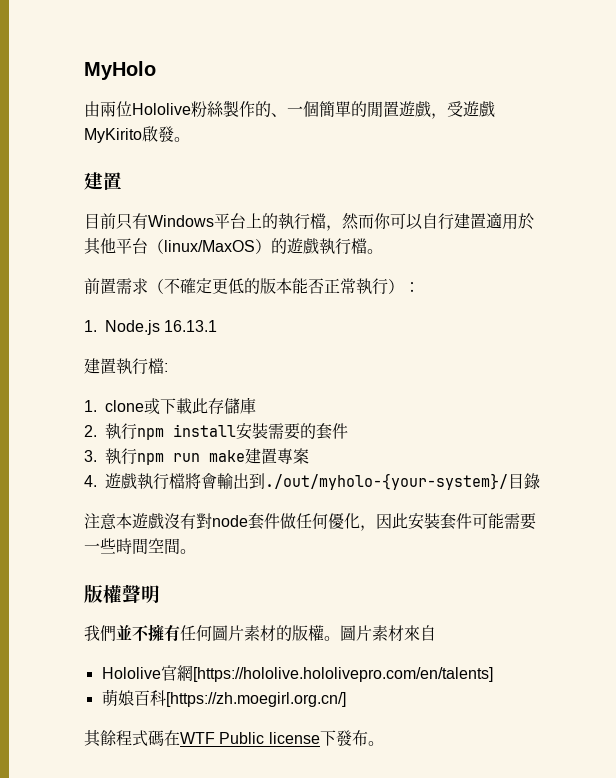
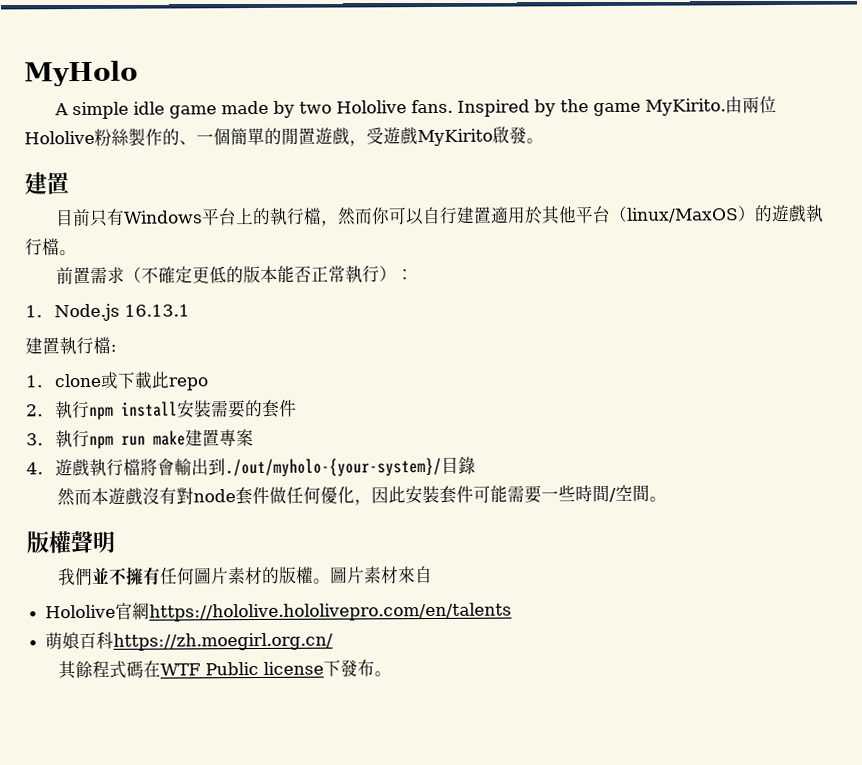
+ A simple idle game made by two Hololive fans. Inspired by the game MyKirito.
- 1. clone或下載此存儲庫
+ 1. clone或下載此repo
- 注意本遊戲沒有對node套件做任何優化，因此安裝套件可能需要一些時間空間。
+ 然而本遊戲沒有對node套件做任何優化，因此安裝套件可能需要一些時間/空間。
- Hololive官網[https://hololive.hololivepro.com/en/talents]
+ Hololive官網https://hololive.hololivepro.com/en/talents
- 萌娘百科[https://zh.moegirl.org.cn/]
+ 萌娘百科https://zh.moegirl.org.cn/

